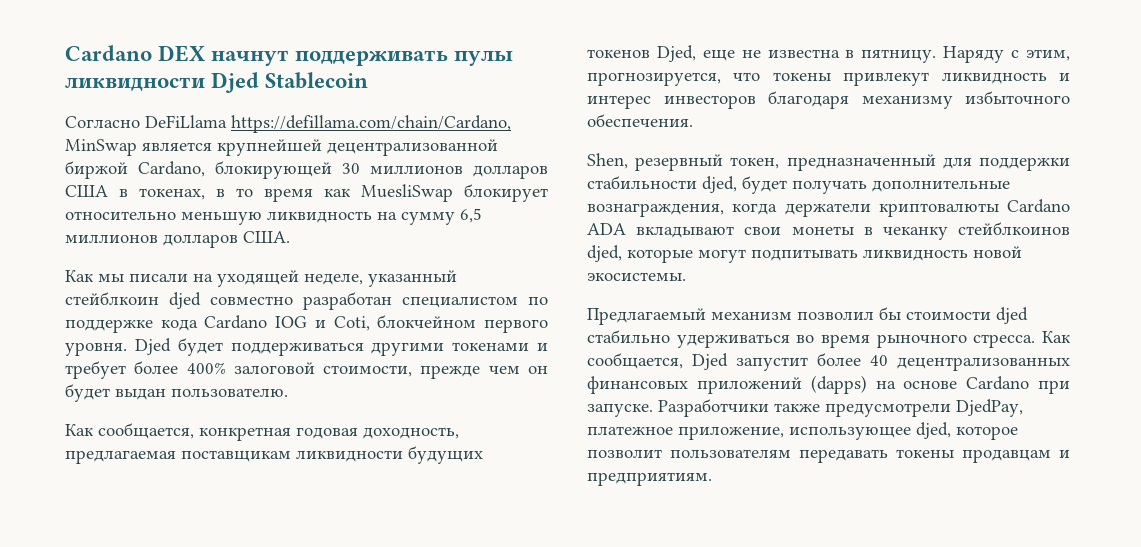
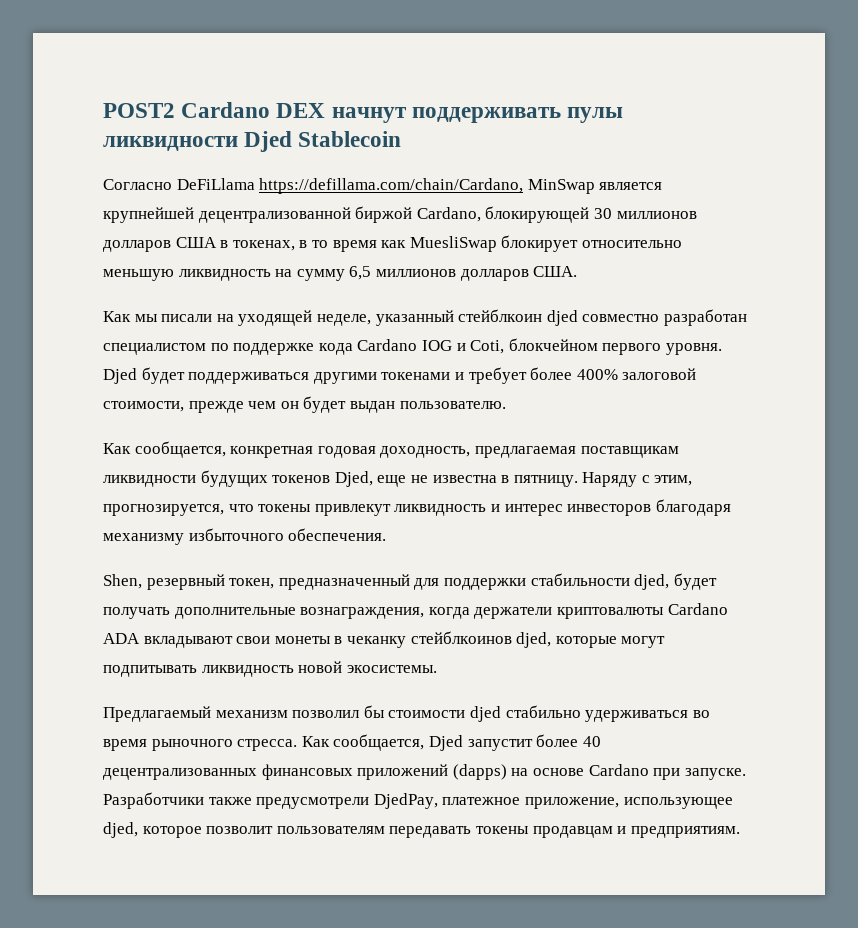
- Cardano DEX начнут поддерживать пулы ликвидности Djed Stablecoin
+ POST2 Cardano DEX начнут поддерживать пулы ликвидности Djed Stablecoin

